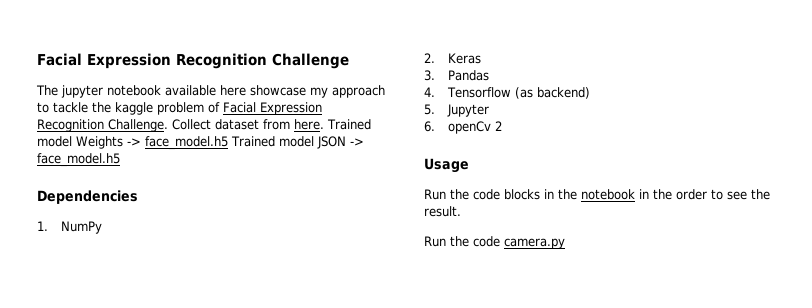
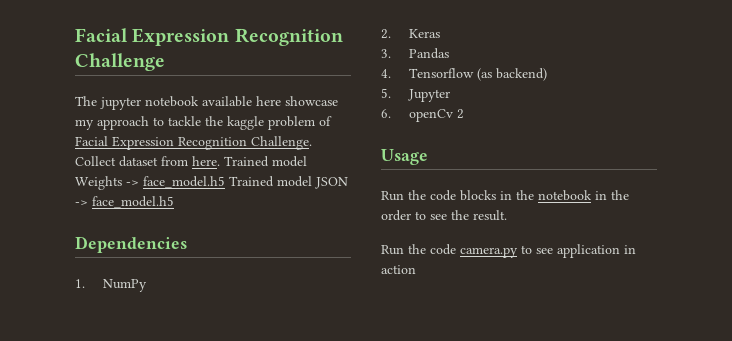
- Run the code camera.py
+ Run the code camera.py to see application in action

